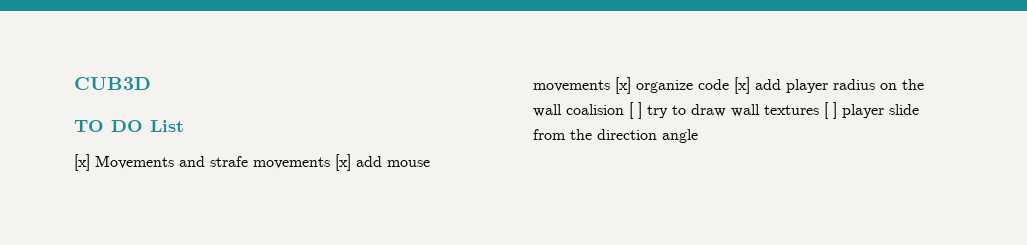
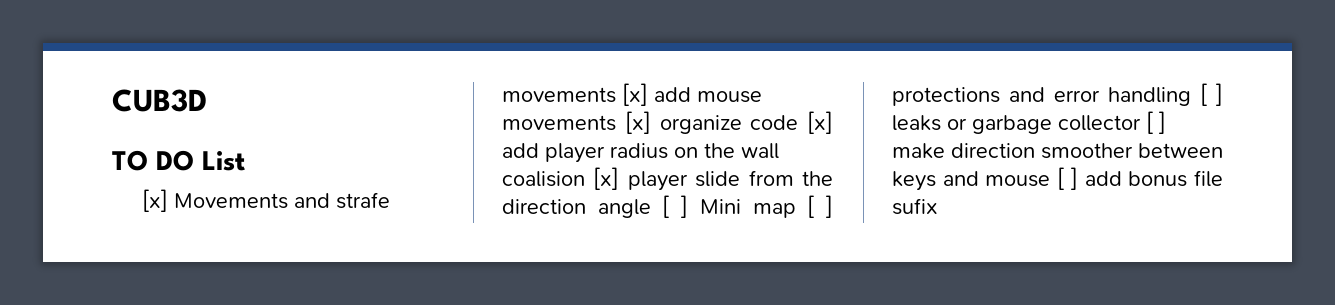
- [x] Movements and strafe movements [x] add mouse movements [x] organize code [x] add player radius on the wall coalision [ ] try to draw wall textures [ ] player slide from the direction angle
+ [x] Movements and strafe movements [x] add mouse movements [x] organize code [x] add player radius on the wall coalision [x] player slide from the direction angle [ ] Mini map [ ] protections and error handling [ ] leaks or garbage collector [ ] make direction smoother between keys and mouse [ ] add bonus file sufix

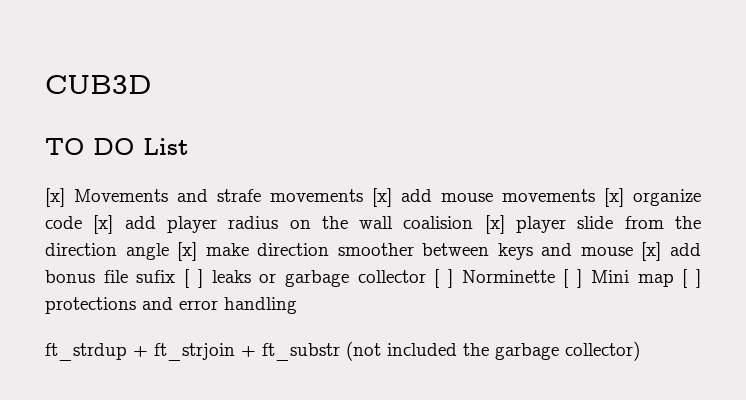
- [x] Movements and strafe movements [x] add mouse movements [x] organize code [x] add player radius on the wall coalision [x] player slide from the direction angle [ ] Mini map [ ] protections and error handling [ ] leaks or garbage collector [ ] make direction smoother between keys and mouse [ ] add bonus file sufix
+ [x] Movements and strafe movements [x] add mouse movements [x] organize code [x] add player radius on the wall coalision [x] player slide from the direction angle [x] make direction smoother between keys and mouse [x] add bonus file sufix [ ] leaks or garbage collector [ ] Norminette [ ] Mini map [ ] protections and error handling
+ ft_strdup + ft_strjoin + ft_substr (not included the garbage collector)

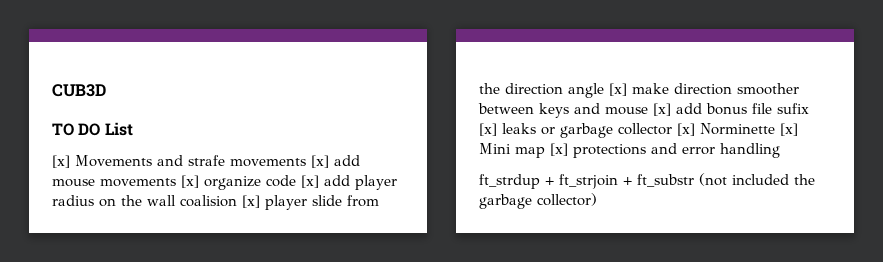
- [x] Movements and strafe movements [x] add mouse movements [x] organize code [x] add player radius on the wall coalision [x] player slide from the direction angle [x] make direction smoother between keys and mouse [x] add bonus file sufix [ ] leaks or garbage collector [ ] Norminette [ ] Mini map [ ] protections and error handling
+ [x] Movements and strafe movements [x] add mouse movements [x] organize code [x] add player radius on the wall coalision [x] player slide from the direction angle [x] make direction smoother between keys and mouse [x] add bonus file sufix [x] leaks or garbage collector [x] Norminette [x] Mini map [x] protections and error handling

